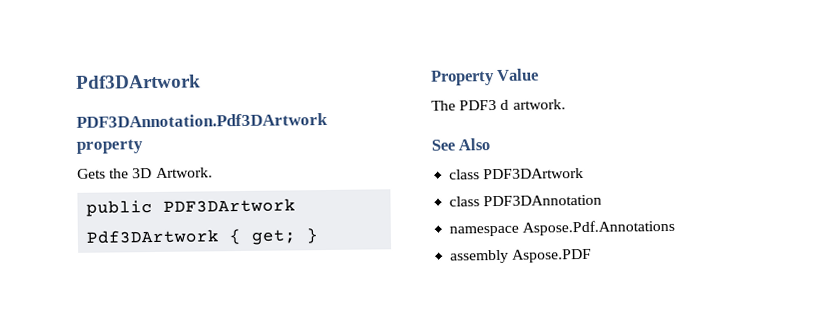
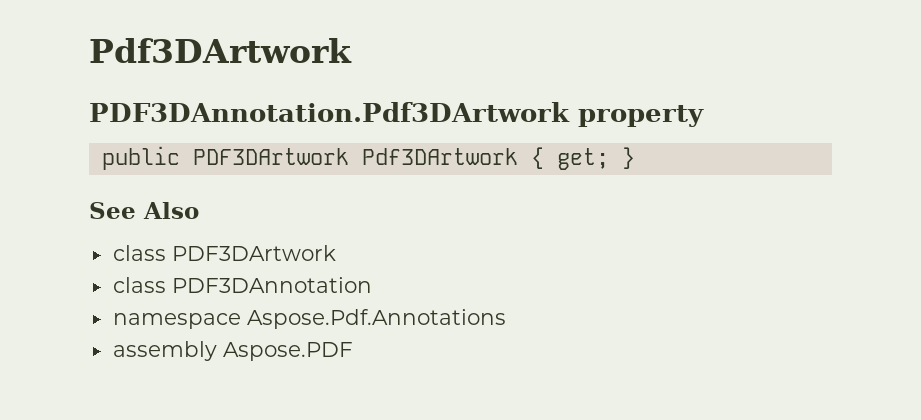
- Gets the 3D Artwork.
- Property Value
- The PDF3 d artwork.

